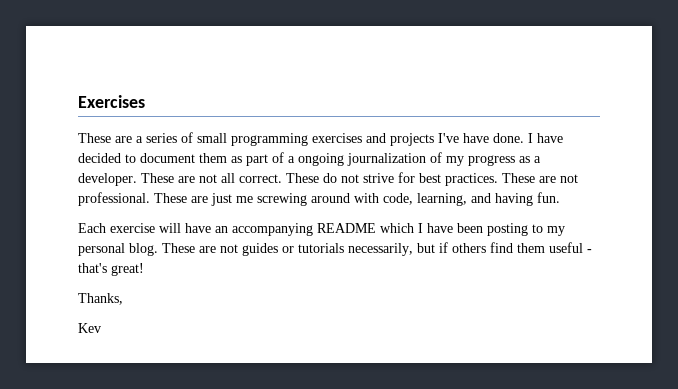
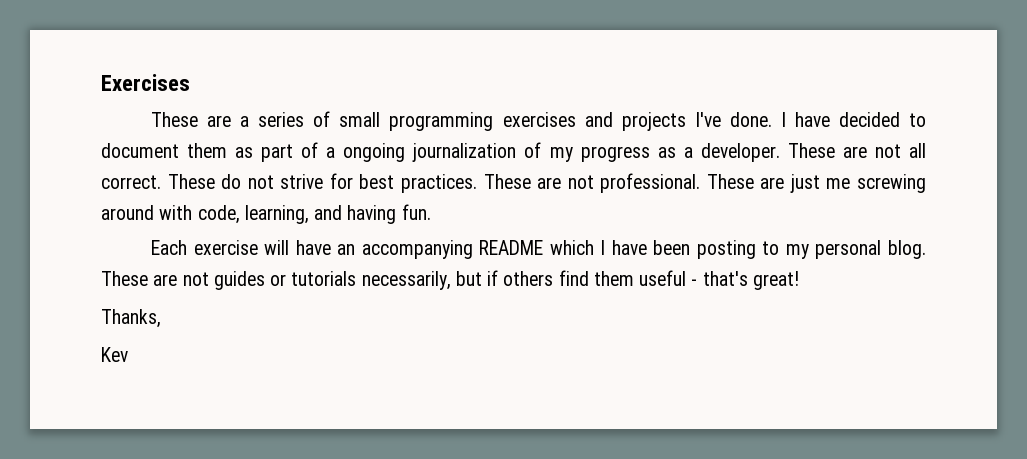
- These are a series of small programming exercises and projects I've have done.
+ These are a series of small programming exercises and projects I've done.

